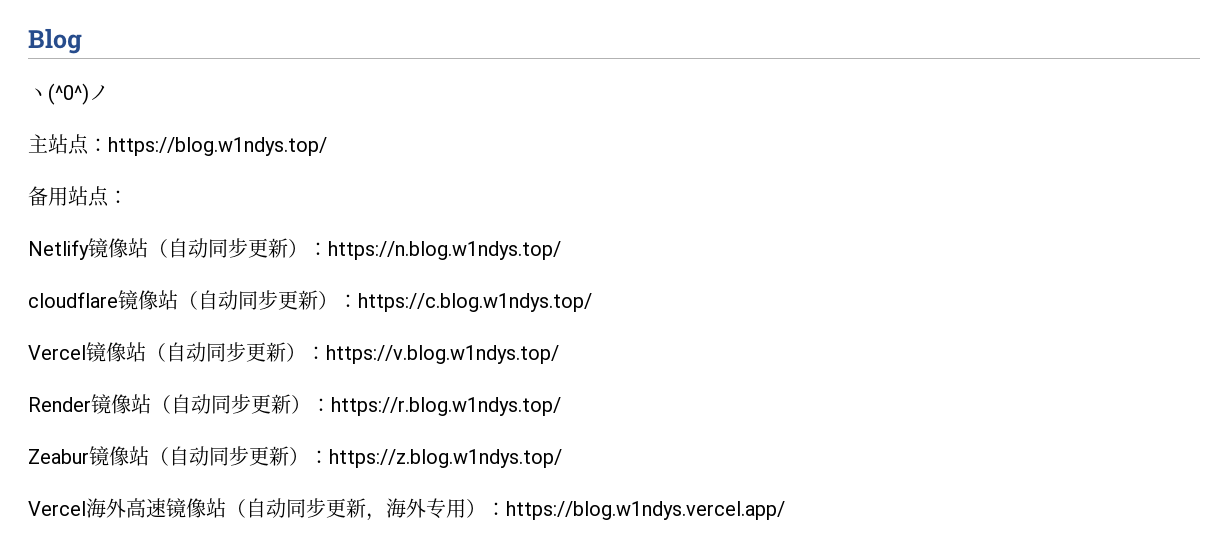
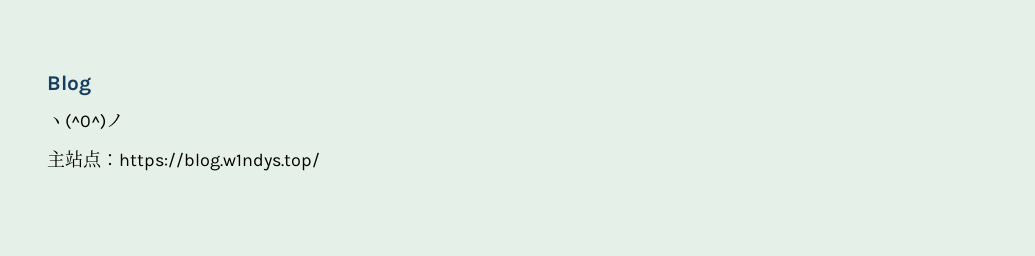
- 备用站点：
- Netlify镜像站（自动同步更新）：https://n.blog.w1ndys.top/
- cloudflare镜像站（自动同步更新）：https://c.blog.w1ndys.top/
- Vercel镜像站（自动同步更新）：https://v.blog.w1ndys.top/
- Render镜像站（自动同步更新）：https://r.blog.w1ndys.top/
- Zeabur镜像站（自动同步更新）：https://z.blog.w1ndys.top/
- Vercel海外高速镜像站（自动同步更新，海外专用）：https://blog.w1ndys.vercel.app/

